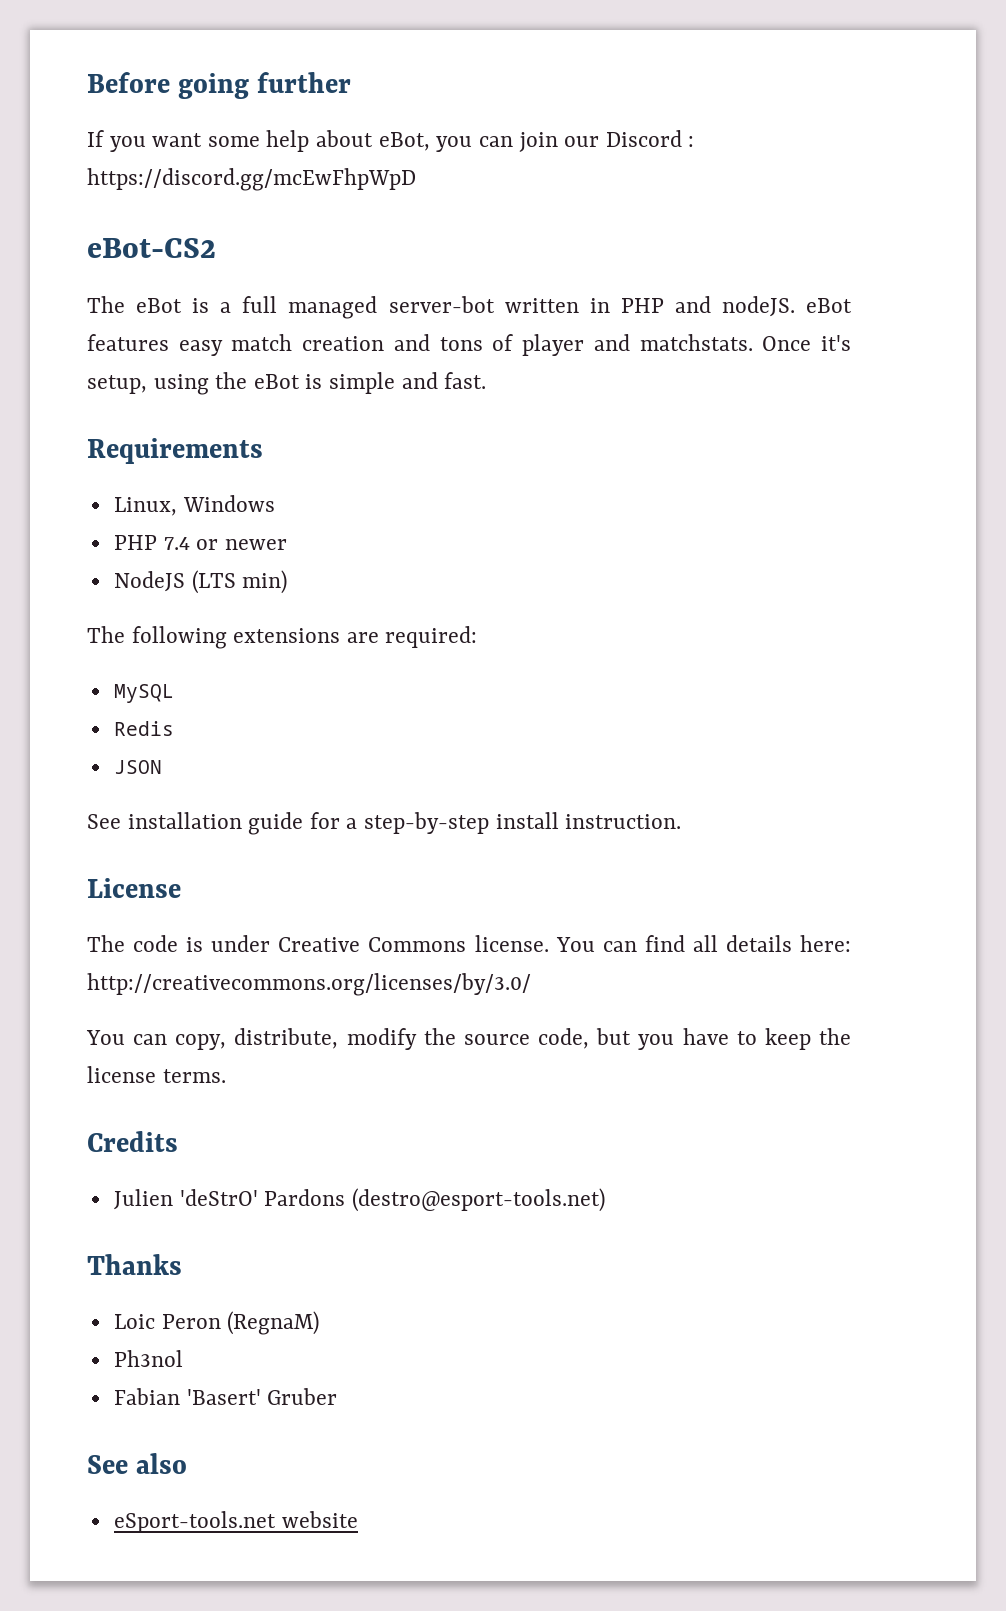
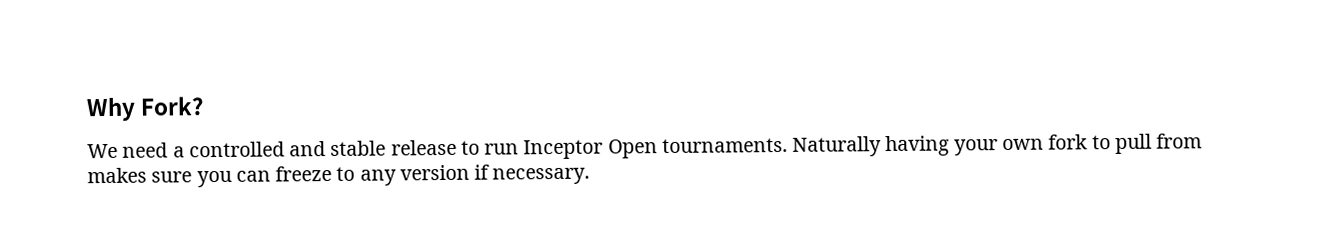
- Before going further
- If you want some help about eBot, you can join our Discord : https://discord.gg/mcEwFhpWpD
- eBot-CS2
- The eBot is a full managed server-bot written in PHP and nodeJS. eBot features easy match creation and tons of player and matchstats. Once it's setup, using the eBot is simple and fast.
- Requirements
- Linux, Windows
- PHP 7.4 or newer
- NodeJS (LTS min)
- The following extensions are required:
- MySQL
- Redis
- JSON
- See installation guide for a step-by-step install instruction.
- License
- The code is under Creative Commons license. You can find all details here: http://creativecommons.org/licenses/by/3.0/
- You can copy, distribute, modify the source code, but you have to keep the license terms.
- Credits
- Julien 'deStrO' Pardons (destro@esport-tools.net)
- Thanks
- Loic Peron (RegnaM)
- Ph3nol
- Fabian 'Basert' Gruber
- See also
- eSport-tools.net website
+ Why Fork?
+ We need a controlled and stable release to run Inceptor Open tournaments. Naturally having your own fork to pull from makes sure you can freeze to any version if necessary.

